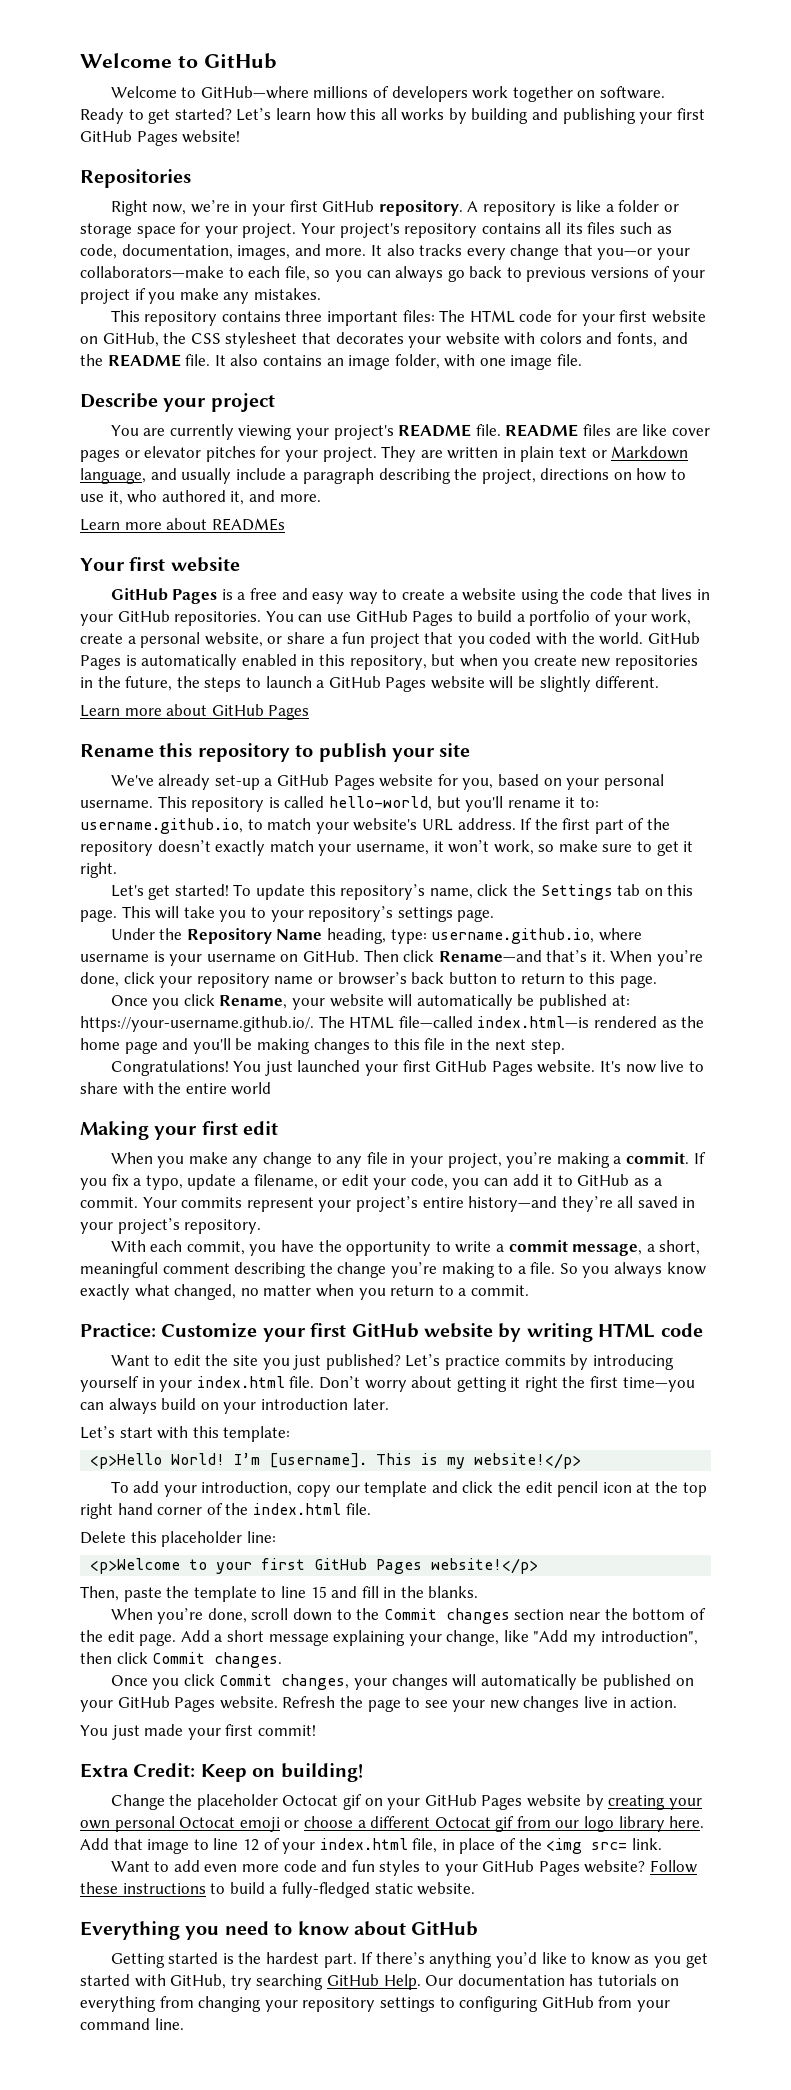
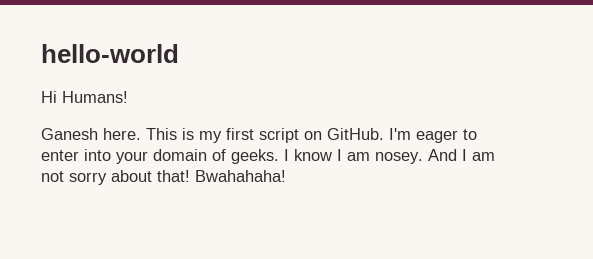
- Welcome to GitHub
- Welcome to GitHub—where millions of developers work together on software. Ready to get started? Let’s learn how this all works by building and publishing your first GitHub Pages website!
- Repositories
- Right now, we’re in your first GitHub repository. A repository is like a folder or storage space for your project. Your project's repository contains all its files such as code, documentation, images, and more. It also tracks every change that you—or your collaborators—make to each file, so you can always go back to previous versions of your project if you make any mistakes.
- This repository contains three important files: The HTML code for your first website on GitHub, the CSS stylesheet that decorates your website with colors and fonts, and the README file. It also contains an image folder, with one image file.
- Describe your project
- You are currently viewing your project's README file. README files are like cover pages or elevator pitches for your project. They are written in plain text or Markdown language, and usually include a paragraph describing the project, directions on how to use it, who authored it, and more.
- Learn more about READMEs
- Your first website
- GitHub Pages is a free and easy way to create a website using the code that lives in your GitHub repositories. You can use GitHub Pages to build a portfolio of your work, create a personal website, or share a fun project that you coded with the world. GitHub Pages is automatically enabled in this repository, but when you create new repositories in the future, the steps to launch a GitHub Pages website will be slightly different.
- Learn more about GitHub Pages
- Rename this repository to publish your site
- We've already set-up a GitHub Pages website for you, based on your personal username. This repository is called hello-world, but you'll rename it to: username.github.io, to match your website's URL address. If the first part of the repository doesn’t exactly match your username, it won’t work, so make sure to get it right.
- Let's get started! To update this repository’s name, click the Settings tab on this page. This will take you to your repository’s settings page.
- Under the Repository Name heading, type: username.github.io, where username is your username on GitHub. Then click Rename—and that’s it. When you’re done, click your repository name or browser’s back button to return to this page.
- Once you click Rename, your website will automatically be published at: https://your-username.github.io/. The HTML file—called index.html—is rendered as the home page and you'll be making changes to this file in the next step.
- Congratulations! You just launched your first GitHub Pages website. It's now live to share with the entire world
- Making your first edit
- When you make any change to any file in your project, you’re making a commit. If you fix a typo, update a filename, or edit your code, you can add it to GitHub as a commit. Your commits represent your project’s entire history—and they’re all saved in your project’s repository.
- With each commit, you have the opportunity to write a commit message, a short, meaningful comment describing the change you’re making to a file. So you always know exactly what changed, no matter when you return to a commit.
- Practice: Customize your first GitHub website by writing HTML code
- Want to edit the site you just published? Let’s practice commits by introducing yourself in your index.html file. Don’t worry about getting it right the first time—you can always build on your introduction later.
- Let’s start with this template:
- <p>Hello World! I’m [username]. This is my website!</p>
- To add your introduction, copy our template and click the edit pencil icon at the top right hand corner of the index.html file.
- Delete this placeholder line:
- <p>Welcome to your first GitHub Pages website!</p>
- Then, paste the template to line 15 and fill in the blanks.
- When you’re done, scroll down to the Commit changes section near the bottom of the edit page. Add a short message explaining your change, like "Add my introduction", then click Commit changes.
- Once you click Commit changes, your changes will automatically be published on your GitHub Pages website. Refresh the page to see your new changes live in action.
- You just made your first commit!
- Extra Credit: Keep on building!
- Change the placeholder Octocat gif on your GitHub Pages website by creating your own personal Octocat emoji or choose a different Octocat gif from our logo library here. Add that image to line 12 of your index.html file, in place of the <img src= link.
- Want to add even more code and fun styles to your GitHub Pages website? Follow these instructions to build a fully-fledged static website.
- Everything you need to know about GitHub
- Getting started is the hardest part. If there’s anything you’d like to know as you get started with GitHub, try searching GitHub Help. Our documentation has tutorials on everything from changing your repository settings to configuring GitHub from your command line.
+ hello-world
+ Hi Humans!
+ Ganesh here. This is my first script on GitHub. I'm eager to enter into your domain of geeks. I know I am nosey. And I am not sorry about that! Bwahahaha!

